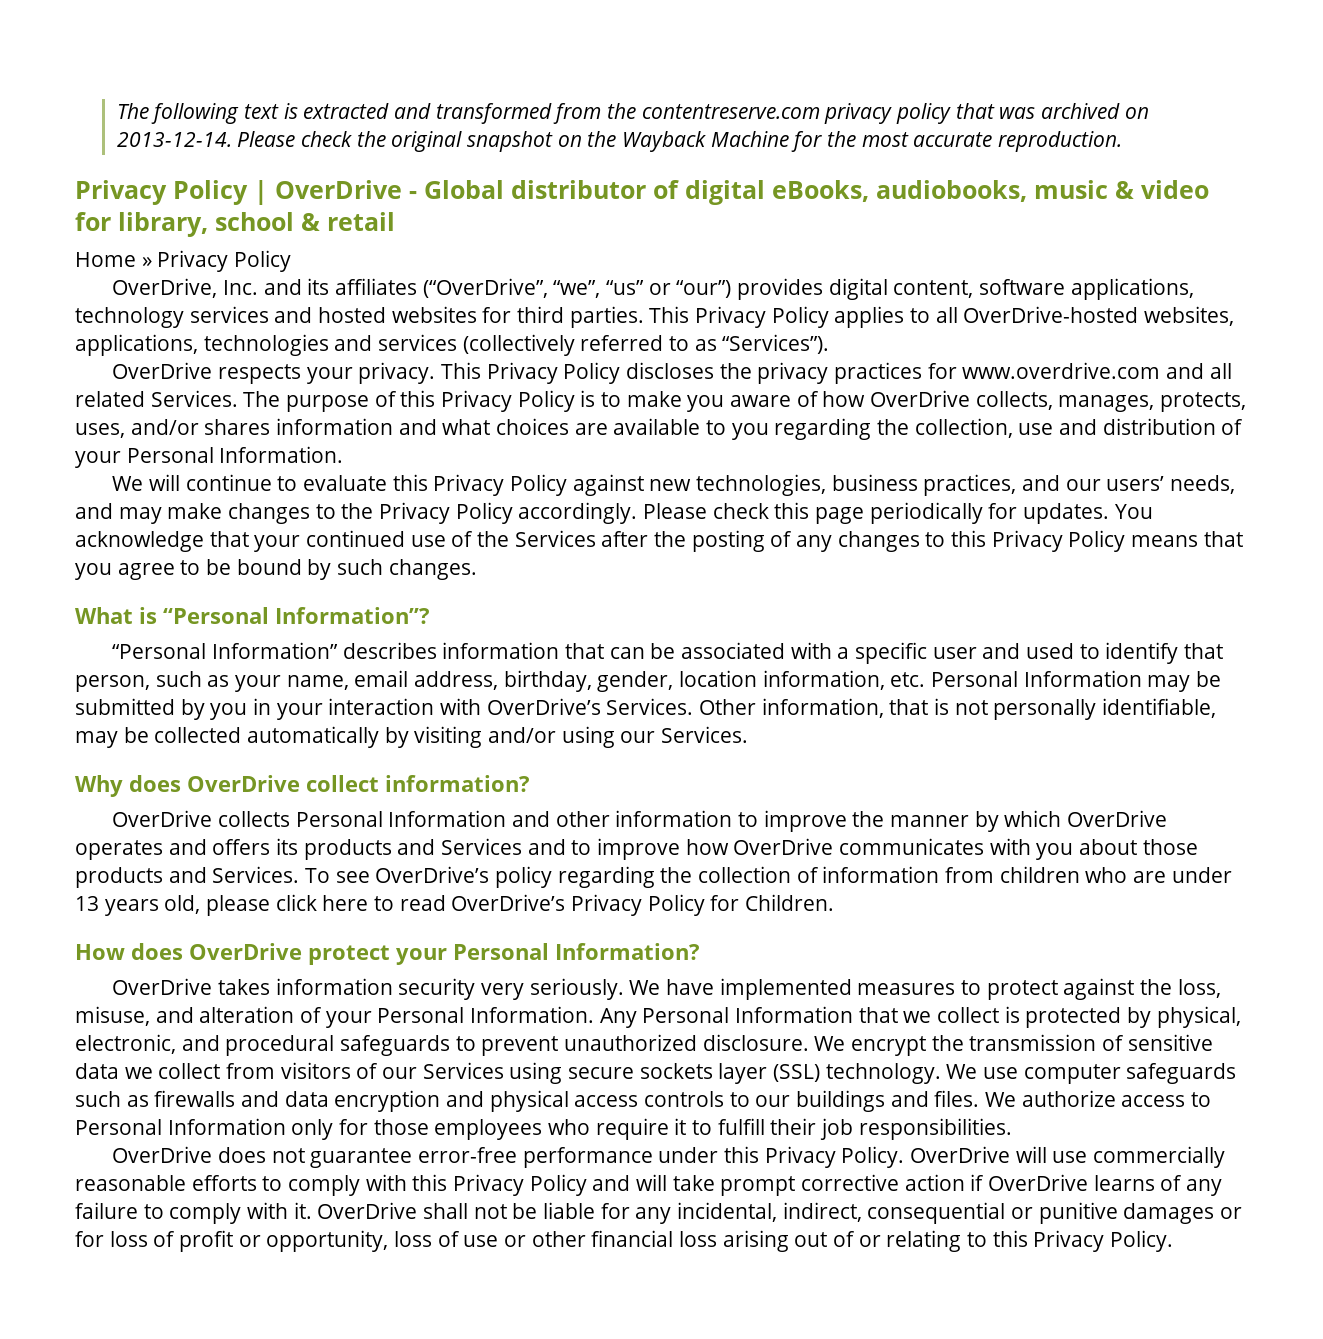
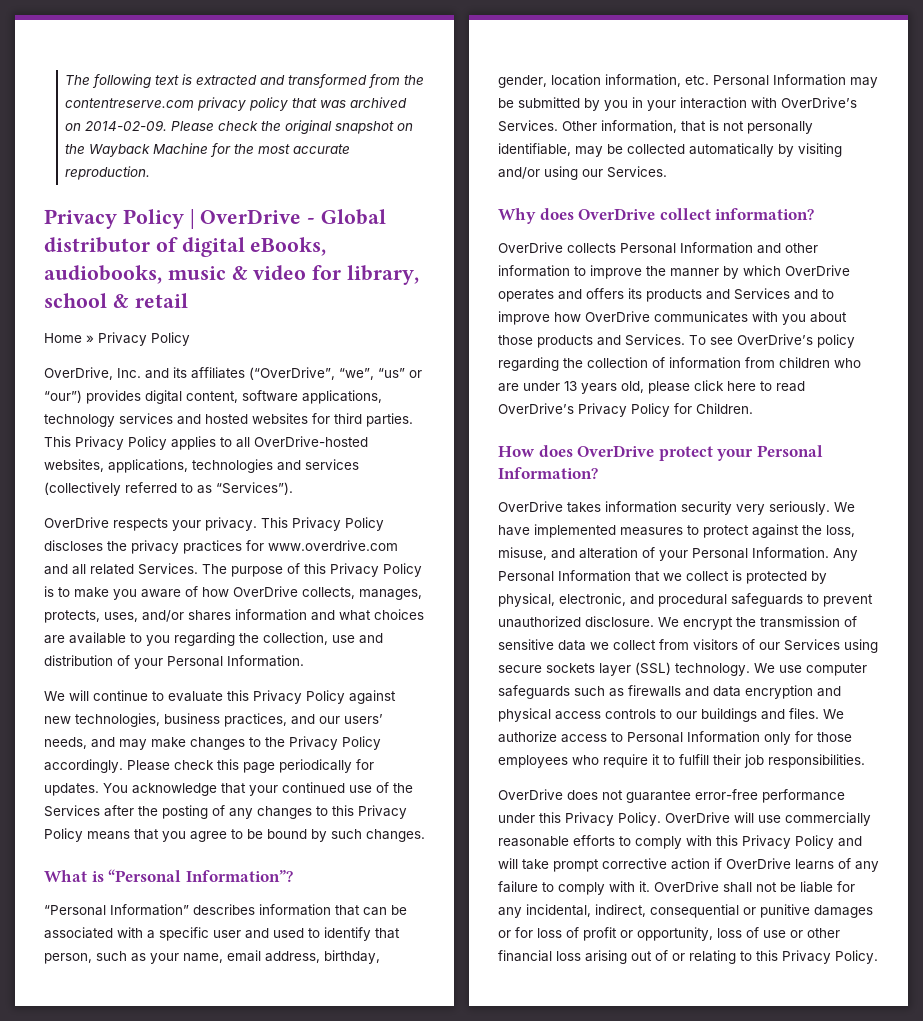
- The following text is extracted and transformed from the contentreserve.com privacy policy that was archived on 2013-12-14.
+ The following text is extracted and transformed from the contentreserve.com privacy policy that was archived on 2014-02-09.

